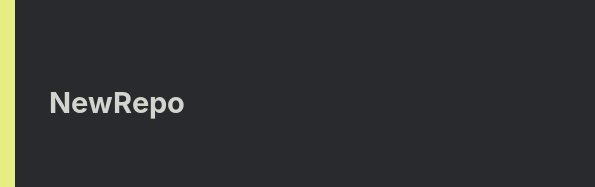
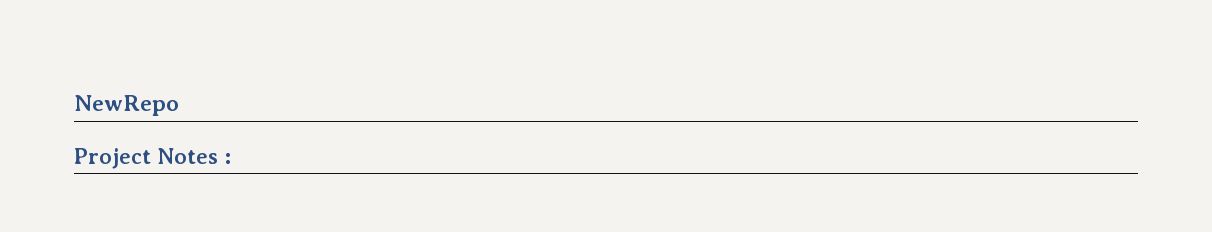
+ Project Notes :

